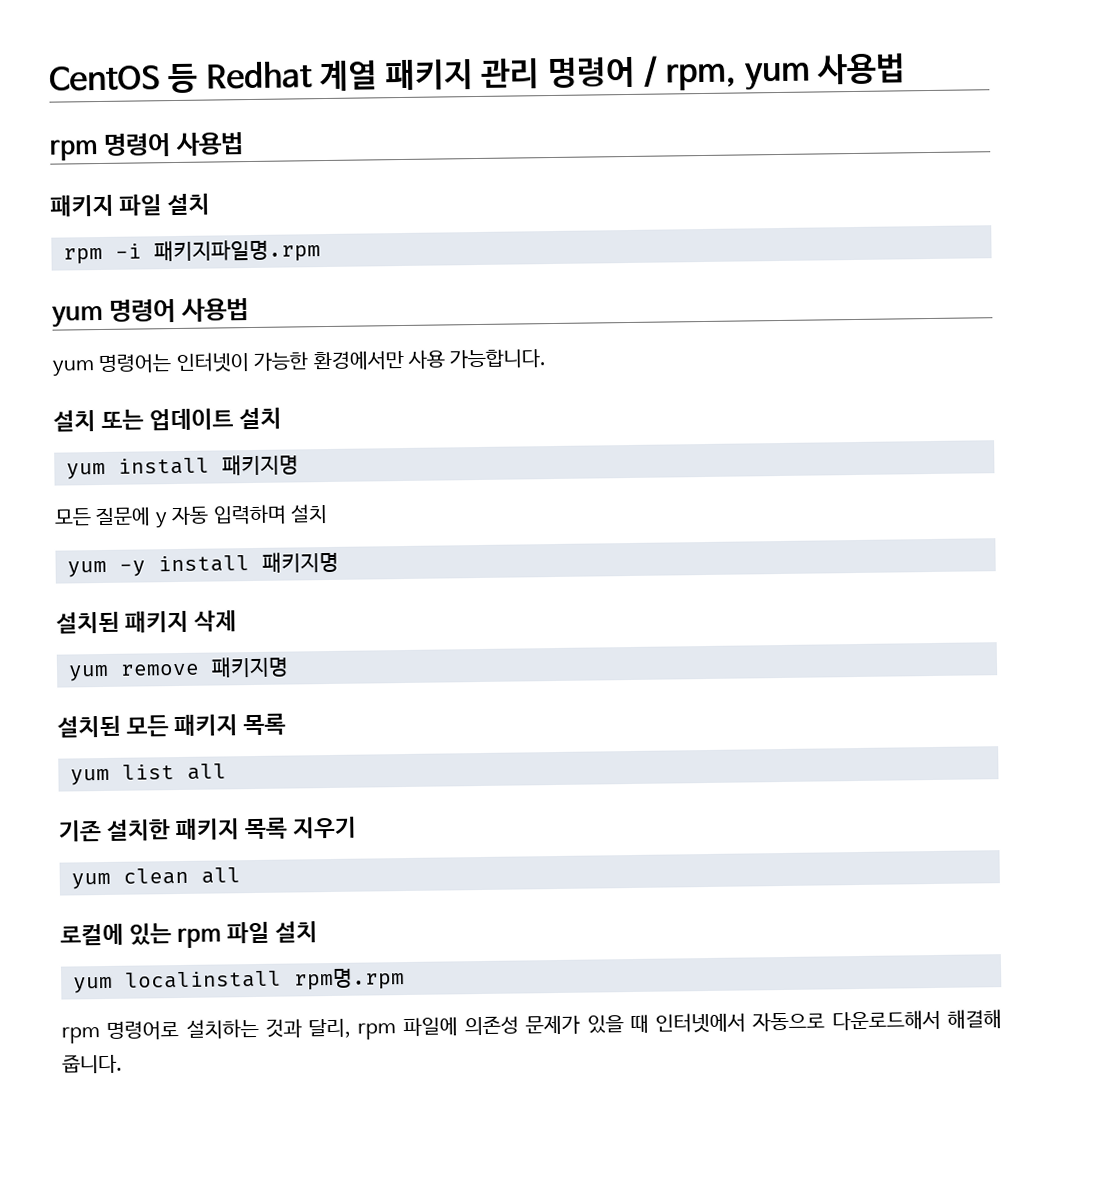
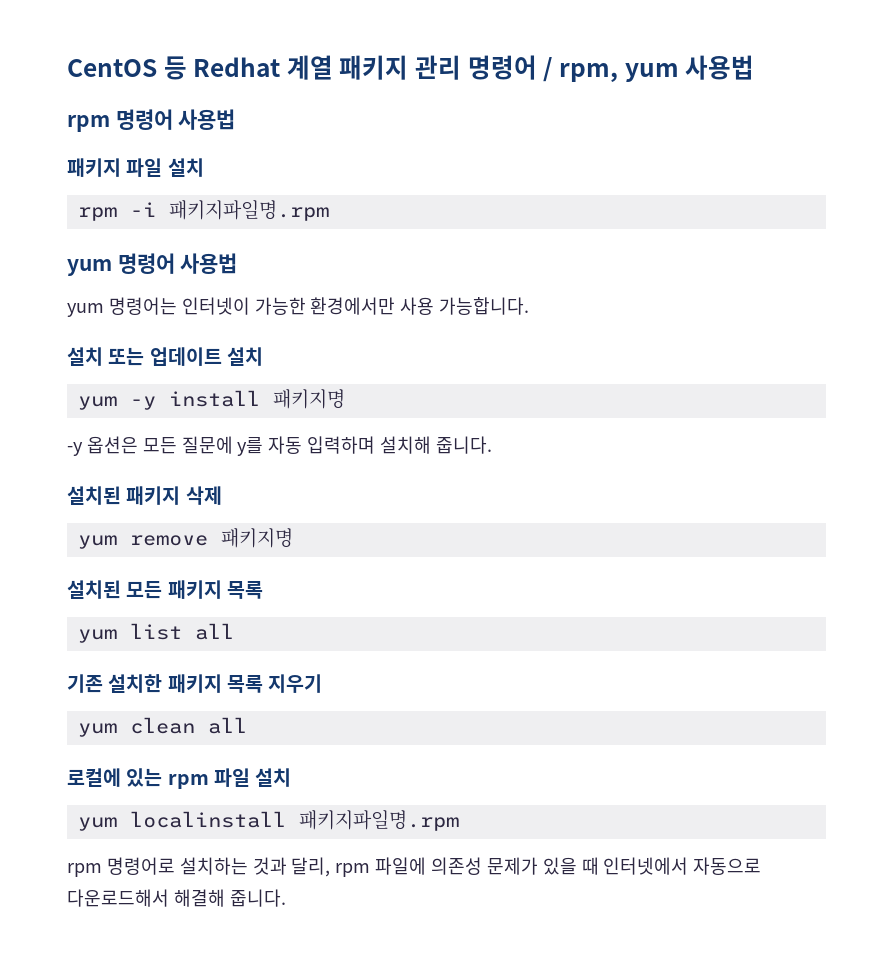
- yum install 패키지명
- 모든 질문에 y 자동 입력하며 설치
  yum -y install 패키지명
+ -y 옵션은 모든 질문에 y를 자동 입력하며 설치해 줍니다.
- yum localinstall rpm명.rpm
+ yum localinstall 패키지파일명.rpm

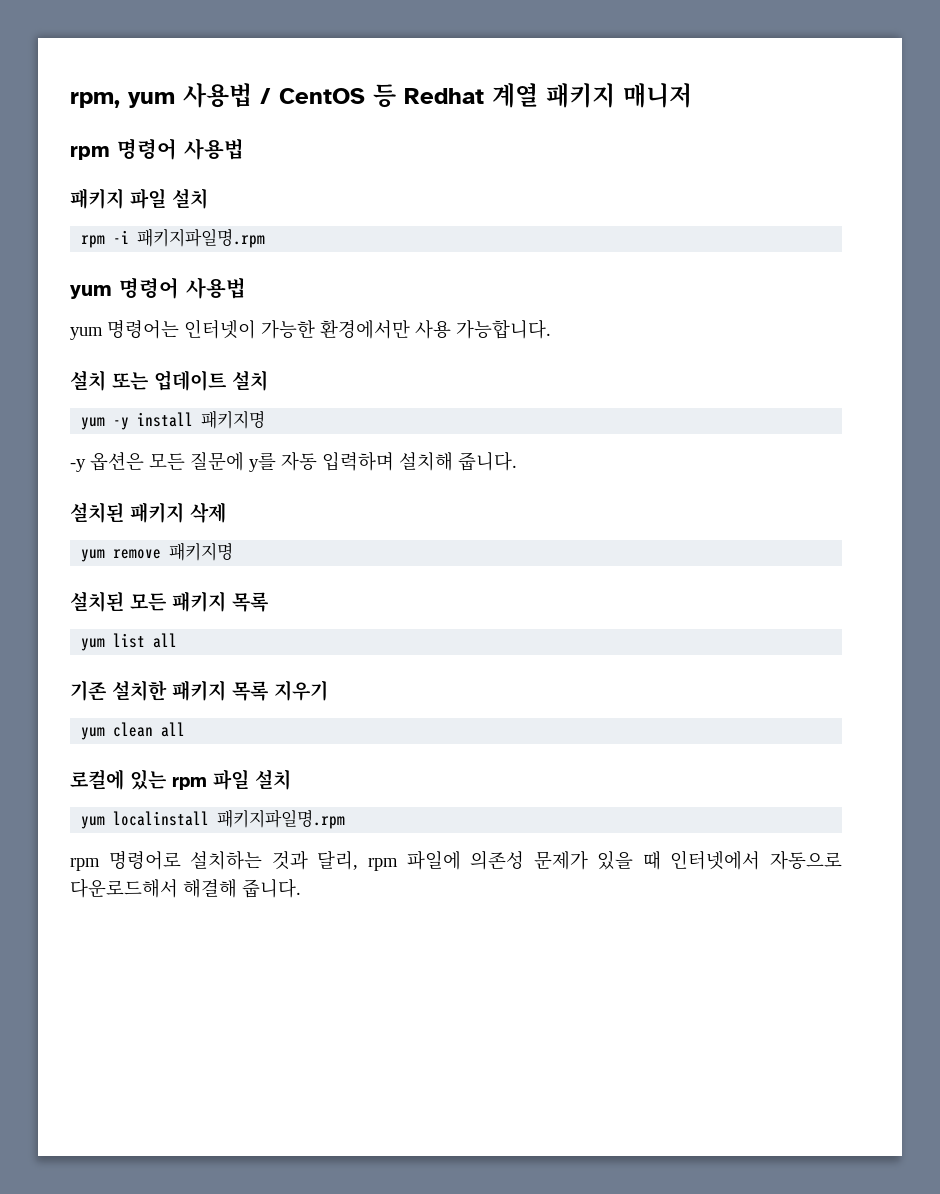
- CentOS 등 Redhat 계열 패키지 관리 명령어 / rpm, yum 사용법
+ rpm, yum 사용법 / CentOS 등 Redhat 계열 패키지 매니저

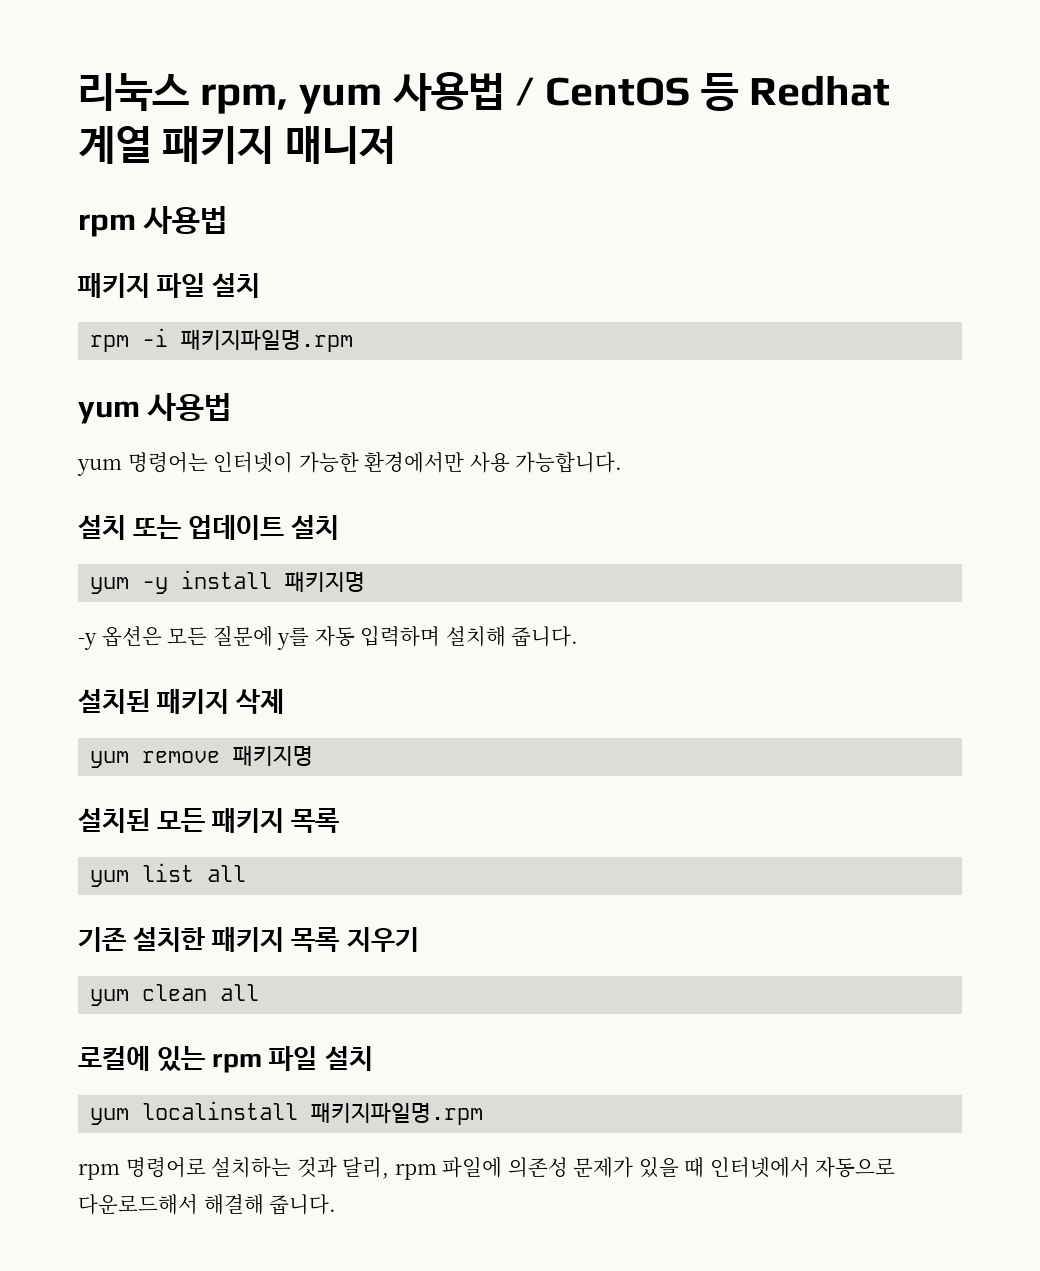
- rpm, yum 사용법 / CentOS 등 Redhat 계열 패키지 매니저
+ 리눅스 rpm, yum 사용법 / CentOS 등 Redhat 계열 패키지 매니저
- rpm 명령어 사용법
+ rpm 사용법
  rpm -i 패키지파일명.rpm
- yum 명령어 사용법
+ yum 사용법

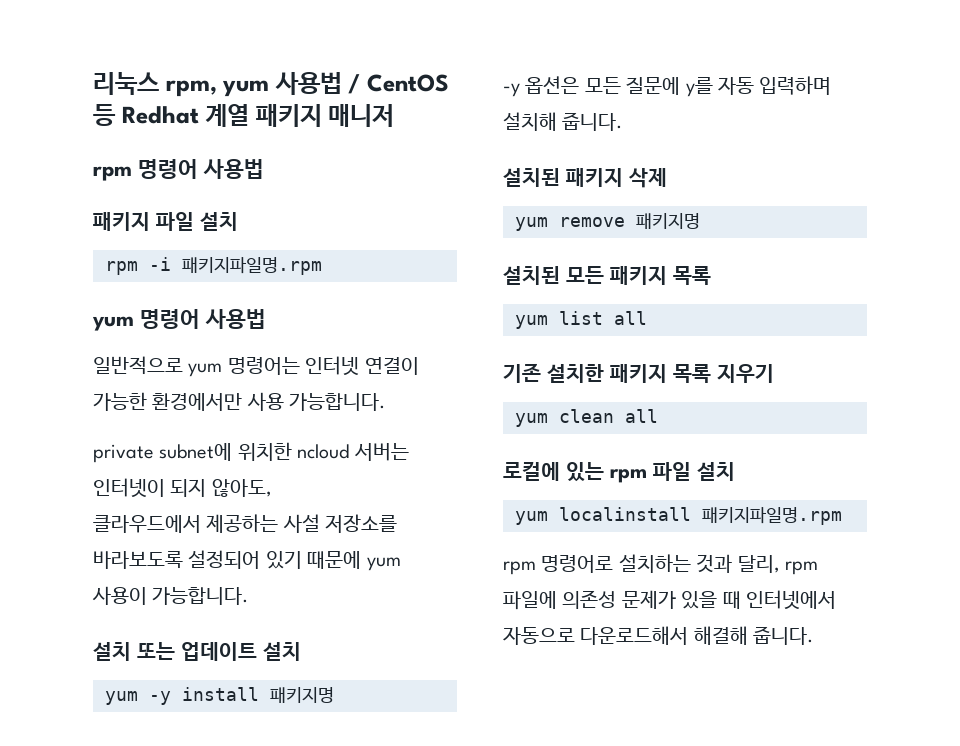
- rpm 사용법
+ rpm 명령어 사용법
  rpm -i 패키지파일명.rpm
- yum 사용법
- yum 명령어는 인터넷이 가능한 환경에서만 사용 가능합니다.
+ yum 명령어 사용법
+ 일반적으로 yum 명령어는 인터넷 연결이 가능한 환경에서만 사용 가능합니다.
+ private subnet에 위치한 ncloud 서버는 인터넷이 되지 않아도,
+ 클라우드에서 제공하는 사설 저장소를 바라보도록 설정되어 있기 때문에 yum 사용이 가능합니다.

